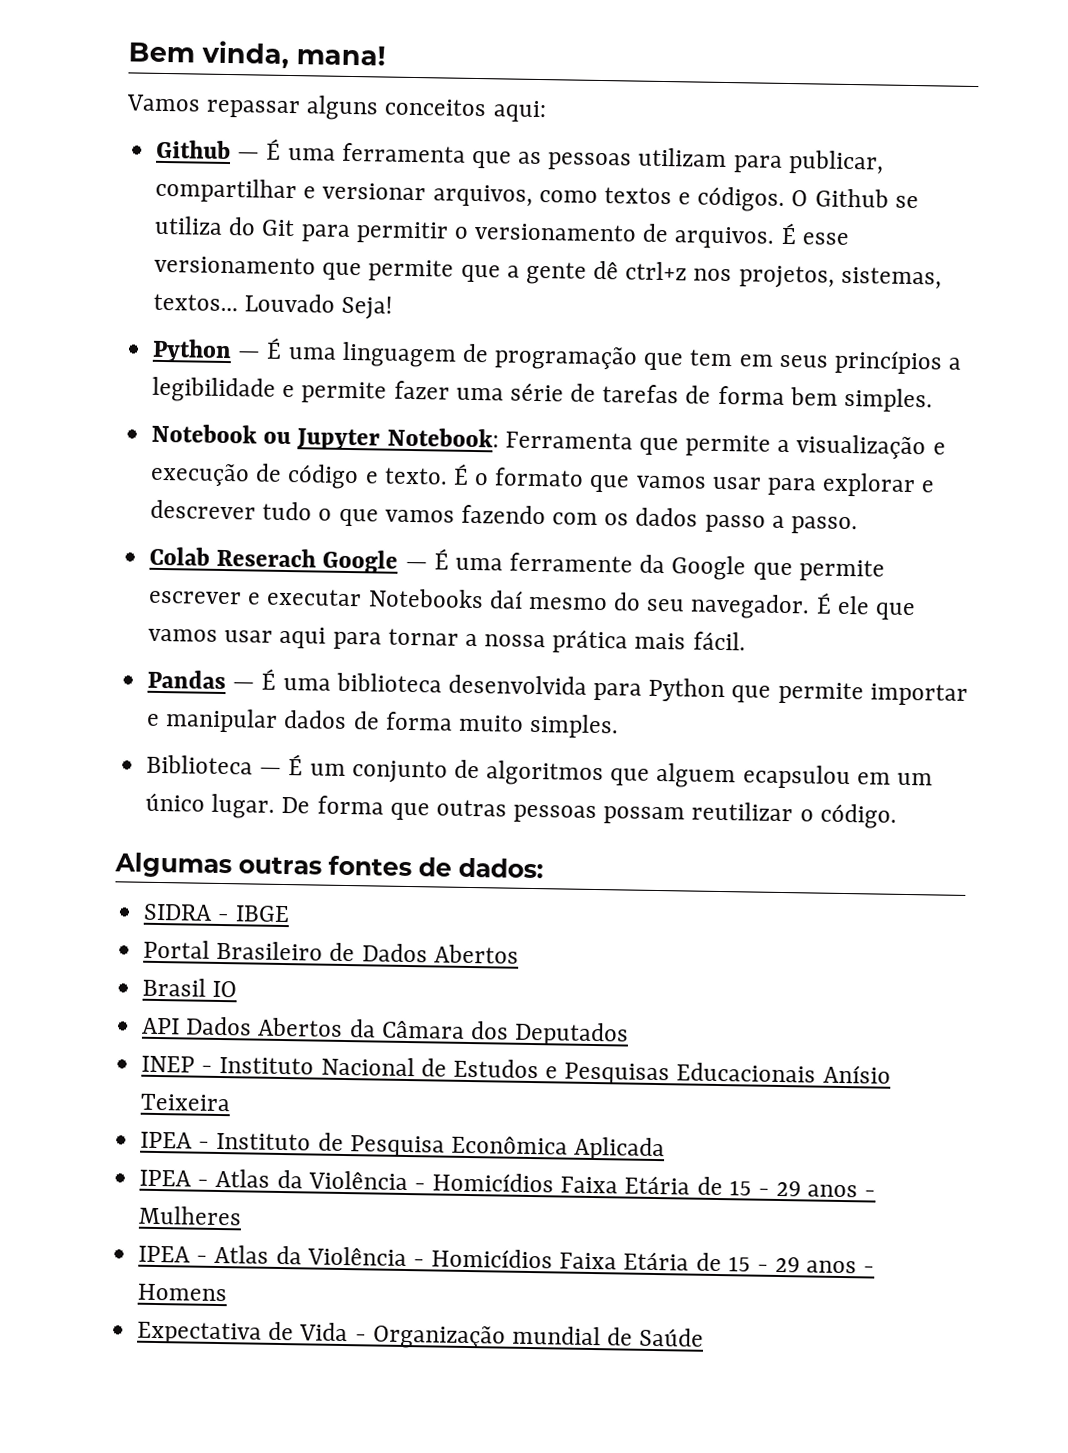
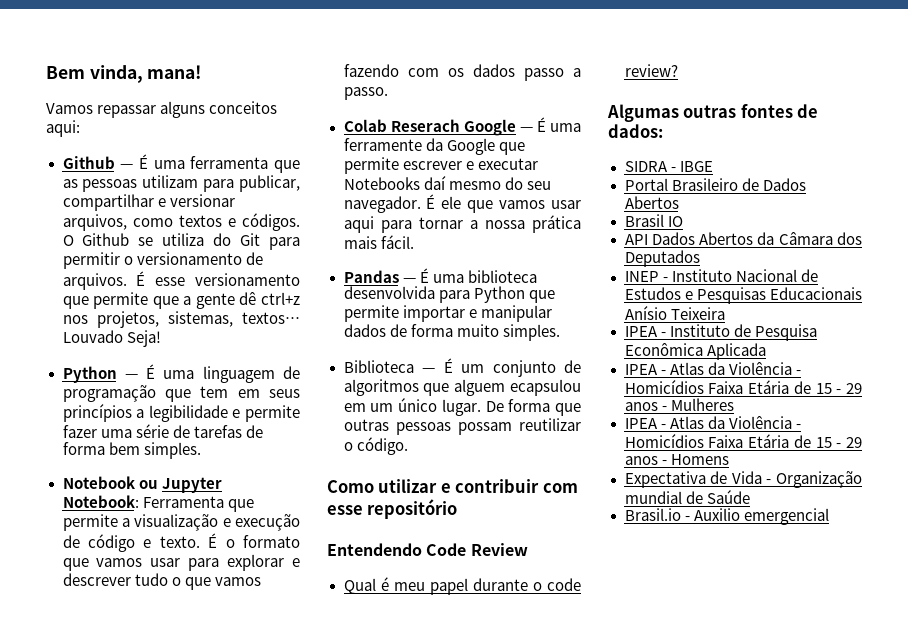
+ Como utilizar e contribuir com esse repositório
+ Entendendo Code Review
+ Qual é meu papel durante o code review?
+ Brasil.io - Auxilio emergencial

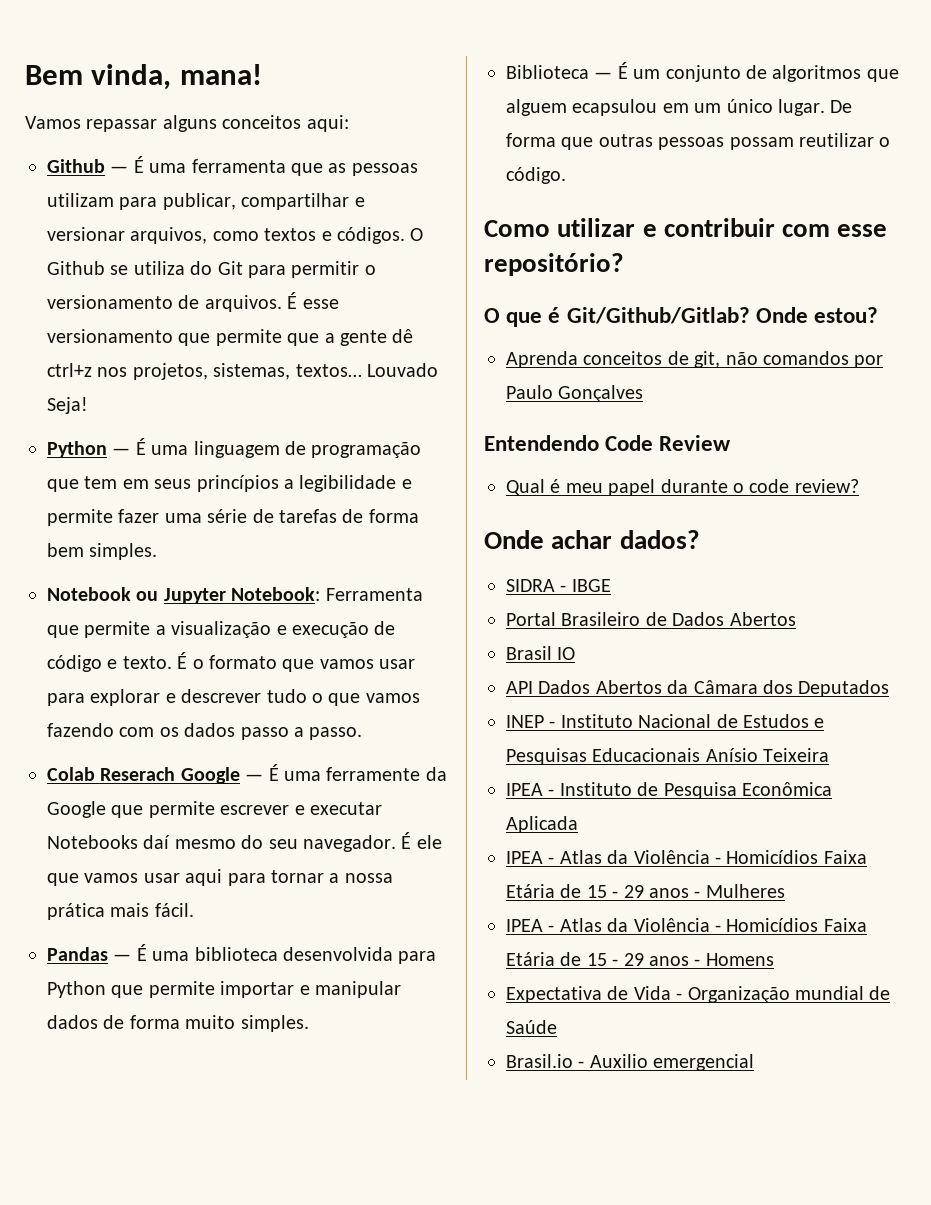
- Como utilizar e contribuir com esse repositório
+ Como utilizar e contribuir com esse repositório?
+ O que é Git/Github/Gitlab? Onde estou?
+ Aprenda conceitos de git, não comandos por Paulo Gonçalves
- Algumas outras fontes de dados:
+ Onde achar dados?

